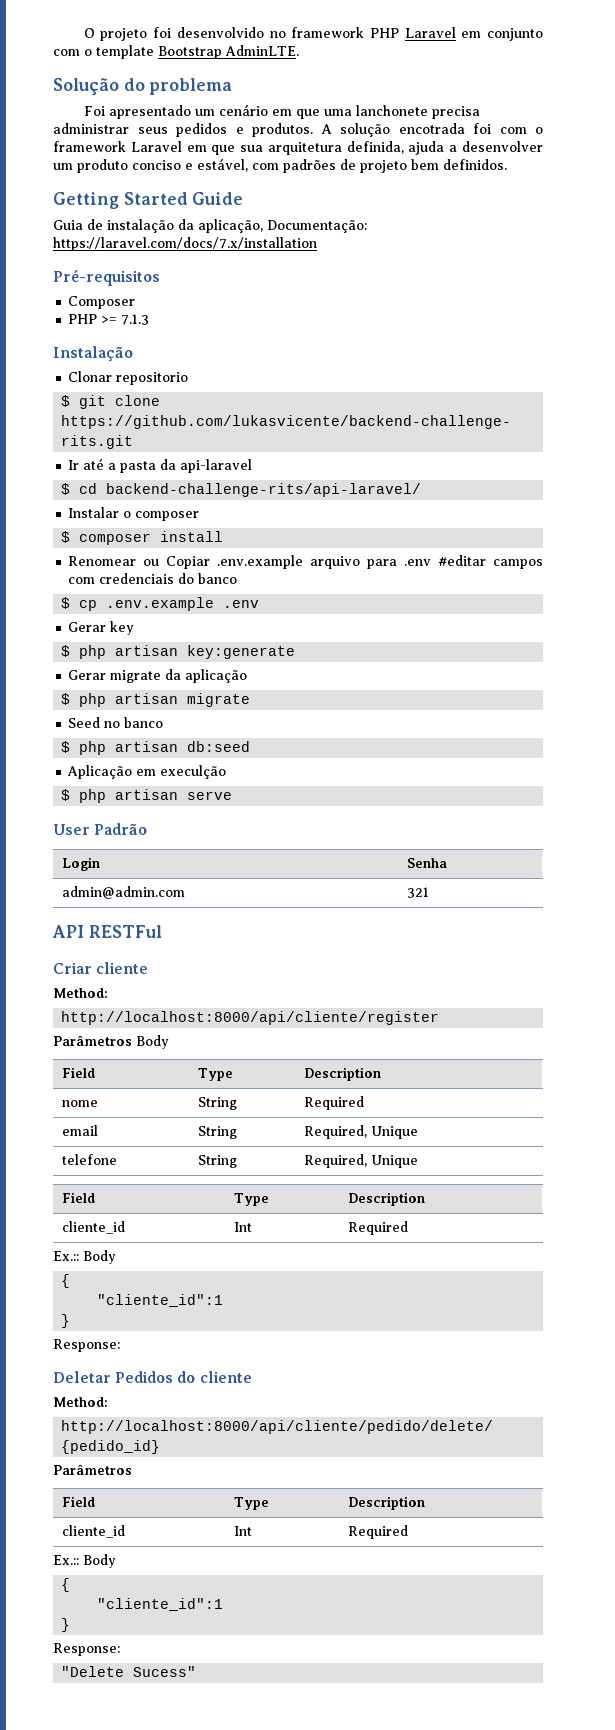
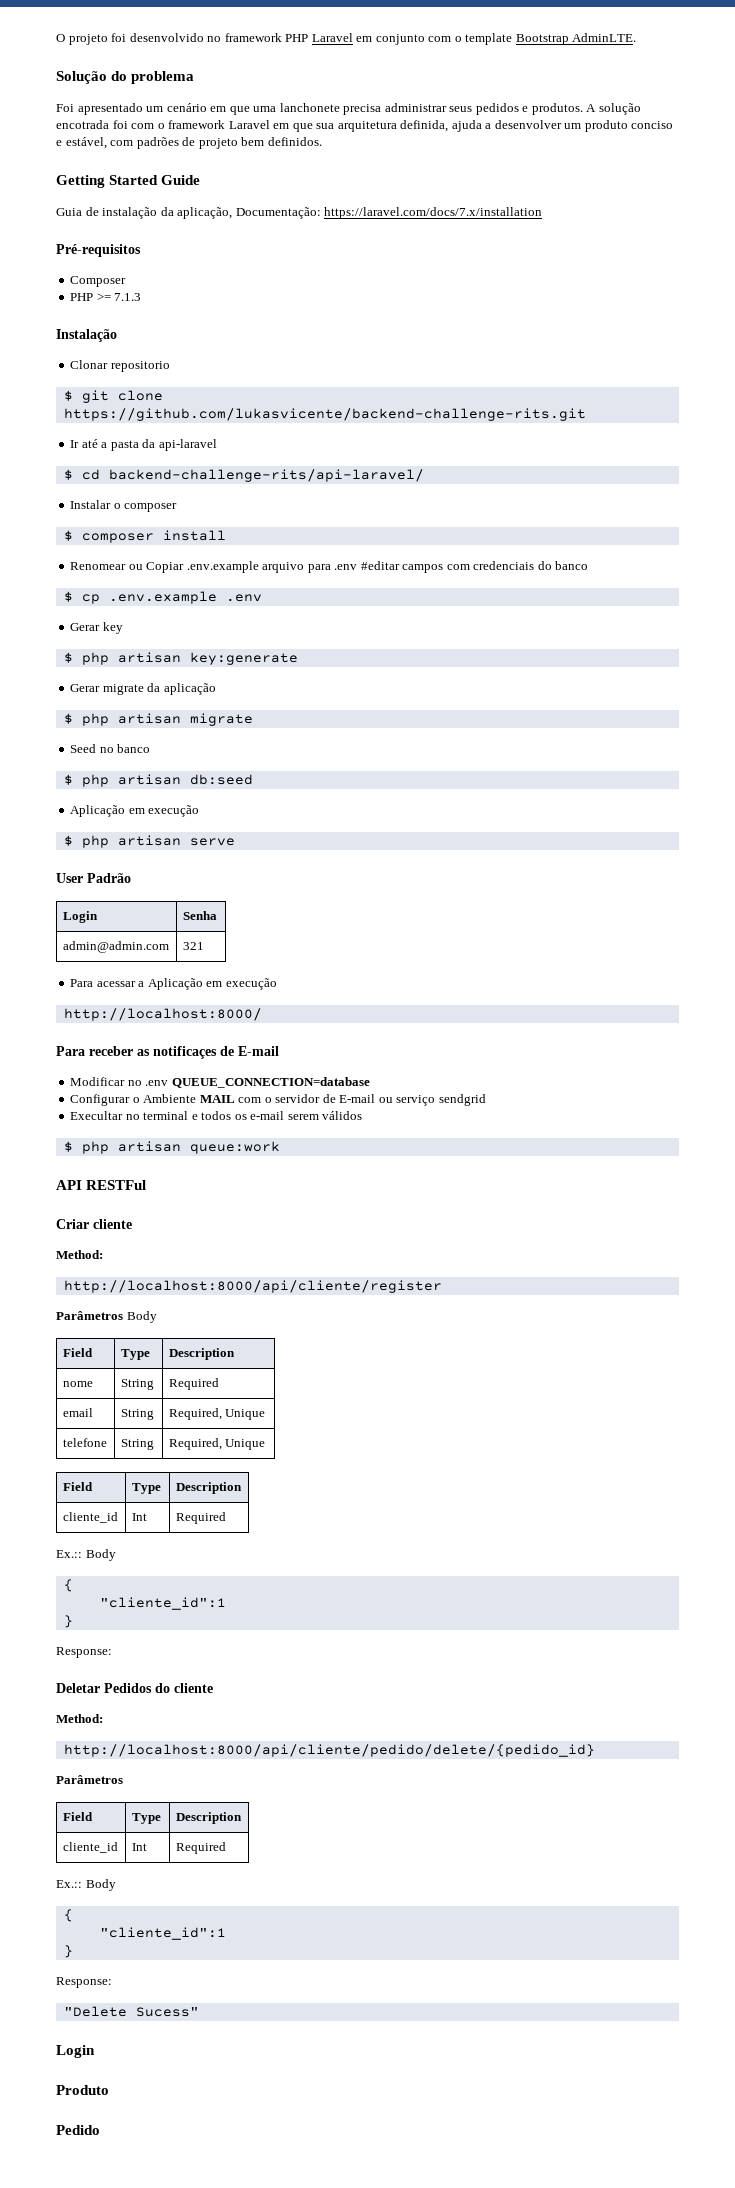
  $ php artisan db:seed
- Aplicação em execulção
+ Aplicação em execução
+ Para acessar a Aplicação em execução
+ http://localhost:8000/
+ Para receber as notificaçes de E-mail
+ Modificar no .env QUEUE_CONNECTION=database
+ Configurar o Ambiente MAIL com o servidor de E-mail ou serviço sendgrid
+ Execultar no terminal e todos os e-mail serem válidos
+ $ php artisan queue:work
  "Delete Sucess"
+ Login
+ Produto
+ Pedido

